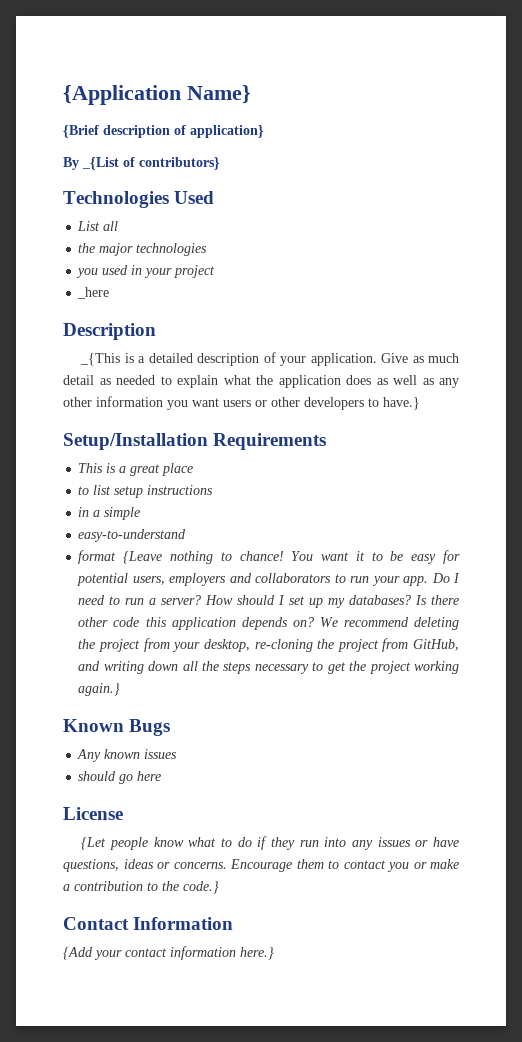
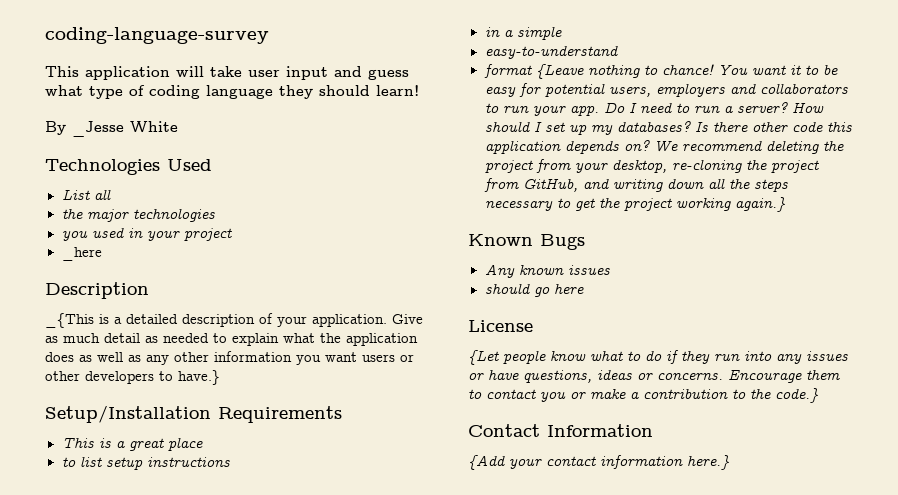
- {Application Name}
- {Brief description of application}
- By _{List of contributors}
+ coding-language-survey
+ This application will take user input and guess what type of coding language they should learn!
+ By _Jesse White

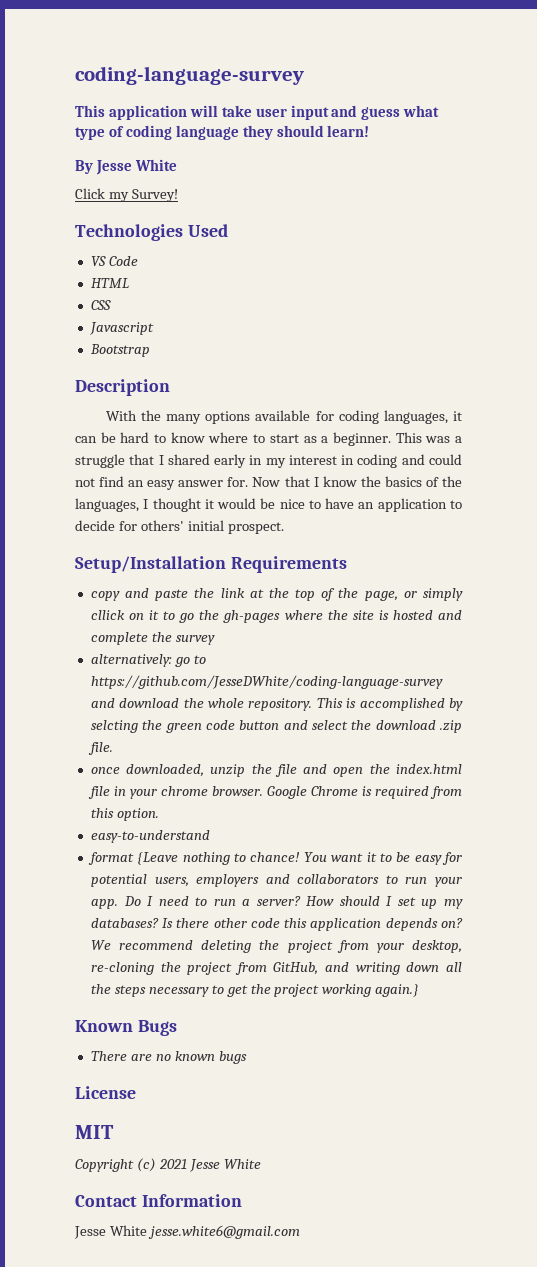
- By _Jesse White
+ By Jesse White
+ Click my Survey!
- List all
- the major technologies
- you used in your project
- _here
+ VS Code
+ HTML
+ CSS
+ Javascript
+ Bootstrap
  Description
- _{This is a detailed description of your application. Give as much detail as needed to explain what the application does as well as any other information you want users or other developers to have.}
+ With the many options available for coding languages, it can be hard to know where to start as a beginner. This was a struggle that I shared early in my interest in coding and could not find an easy answer for. Now that I know the basics of the languages, I thought it would be nice to have an application to decide for others' initial prospect.
  Setup/Installation Requirements
- This is a great place
- to list setup instructions
- in a simple
+ copy and paste the link at the top of the page, or simply cllick on it to go the gh-pages where the site is hosted and complete the survey
+ alternatively: go to https://github.com/JesseDWhite/coding-language-survey and download the whole repository. This is accomplished by selcting the green code button and select the download .zip file.
+ once downloaded, unzip the file and open the index.html file in your chrome browser. Google Chrome is required from this option.
- Any known issues
- should go here
+ There are no known bugs
  License
- {Let people know what to do if they run into any issues or have questions, ideas or concerns. Encourage them to contact you or make a contribution to the code.}
+ MIT
+ Copyright (c) 2021 Jesse White
  Contact Information
- {Add your contact information here.}
+ Jesse White jesse.white6@gmail.com

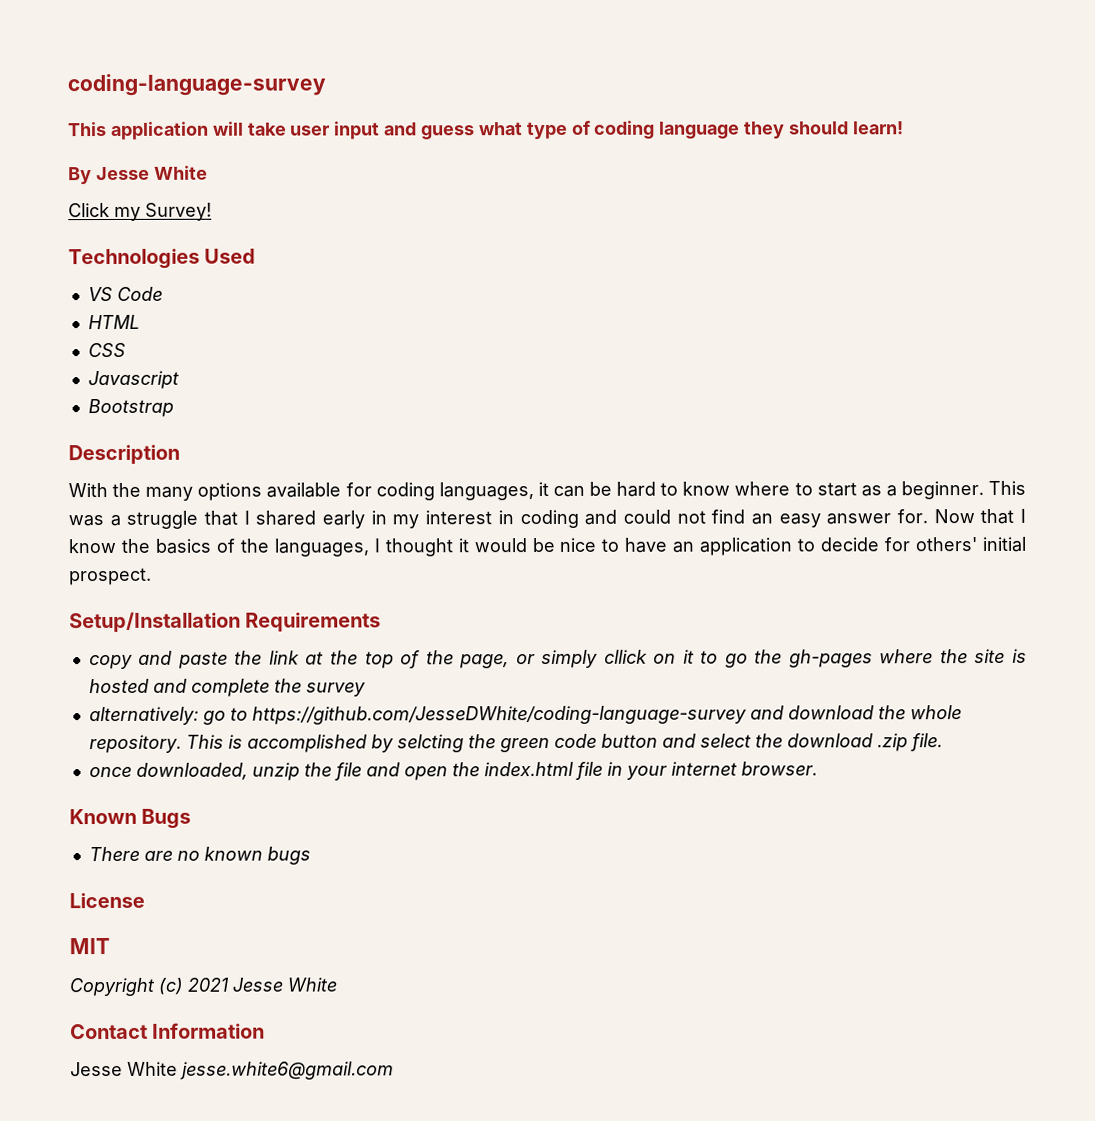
- once downloaded, unzip the file and open the index.html file in your chrome browser. Google Chrome is required from this option.
- easy-to-understand
- format {Leave nothing to chance! You want it to be easy for potential users, employers and collaborators to run your app. Do I need to run a server? How should I set up my databases? Is there other code this application depends on? We recommend deleting the project from your desktop, re-cloning the project from GitHub, and writing down all the steps necessary to get the project working again.}
+ once downloaded, unzip the file and open the index.html file in your internet browser.

